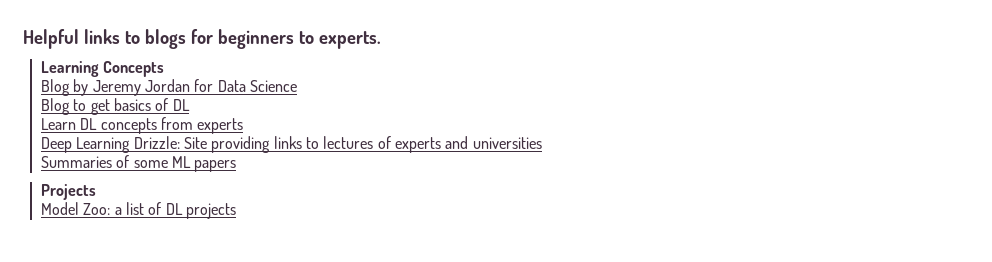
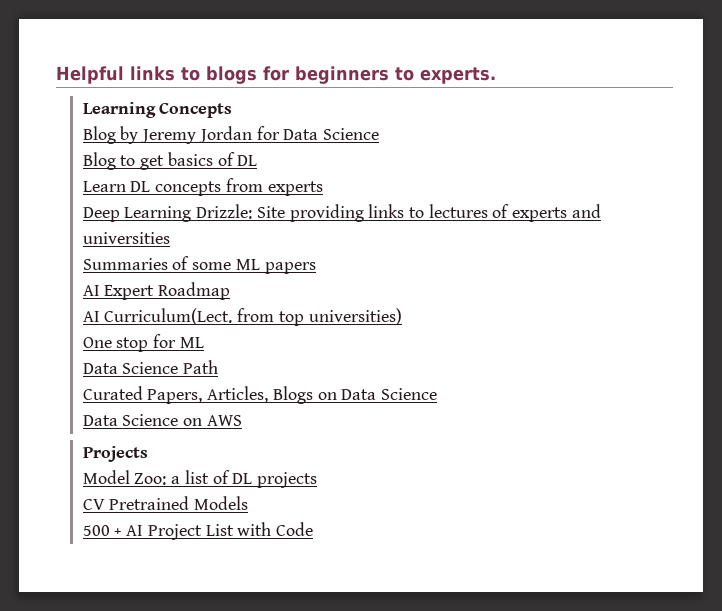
+ AI Expert Roadmap
+ AI Curriculum(Lect. from top universities)
+ One stop for ML
+ Data Science Path
+ Curated Papers, Articles, Blogs on Data Science
+ Data Science on AWS
+ CV Pretrained Models
+ 500 + AI Project List with Code

